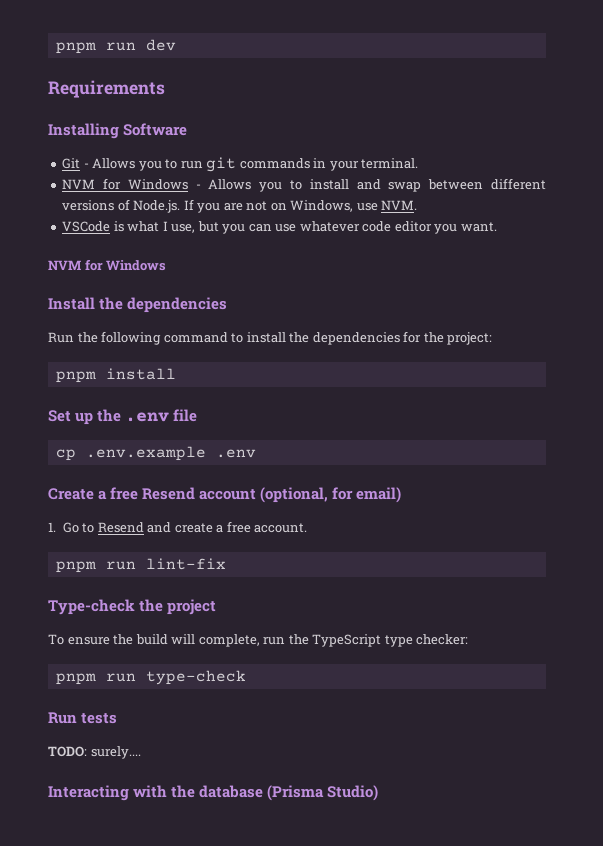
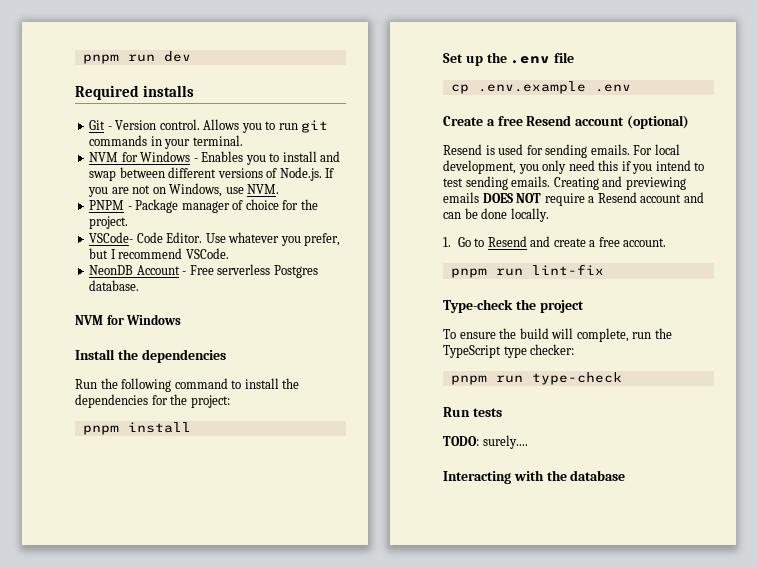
- Requirements
- Installing Software
+ Required installs
- Git - Allows you to run git commands in your terminal.
+ Git - Version control. Allows you to run git commands in your terminal.
- NVM for Windows - Allows you to install and swap between different versions of Node.js. If you are not on Windows, use NVM.
+ NVM for Windows - Enables you to install and swap between different versions of Node.js. If you are not on Windows, use NVM.
- VSCode is what I use, but you can use whatever code editor you want.
+ PNPM - Package manager of choice for the project.
+ VSCode- Code Editor. Use whatever you prefer, but I recommend VSCode.
+ NeonDB Account - Free serverless Postgres database.
- Create a free Resend account (optional, for email)
+ Create a free Resend account (optional)
+ Resend is used for sending emails. For local development, you only need this if you intend to test sending emails. Creating and previewing emails DOES NOT require a Resend account and can be done locally.
- Interacting with the database (Prisma Studio)
+ Interacting with the database

